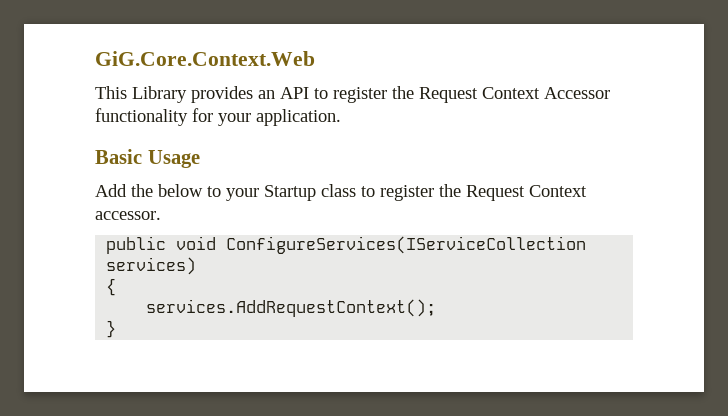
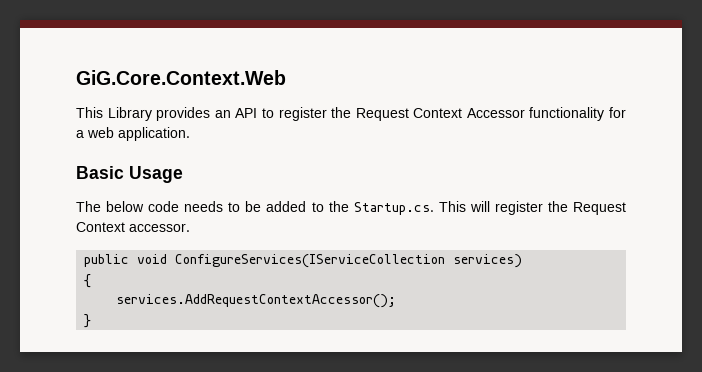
- This Library provides an API to register the Request Context Accessor functionality for your application.
+ This Library provides an API to register the Request Context Accessor functionality for a web application.
- Add the below to your Startup class to register the Request Context accessor.
+ The below code needs to be added to the Startup.cs. This will register the Request Context accessor.
- services.AddRequestContext();
+ services.AddRequestContextAccessor();

